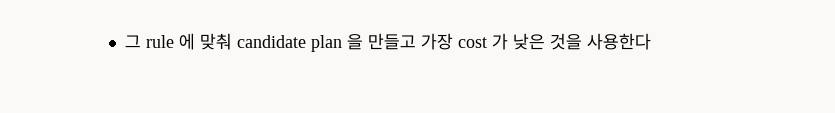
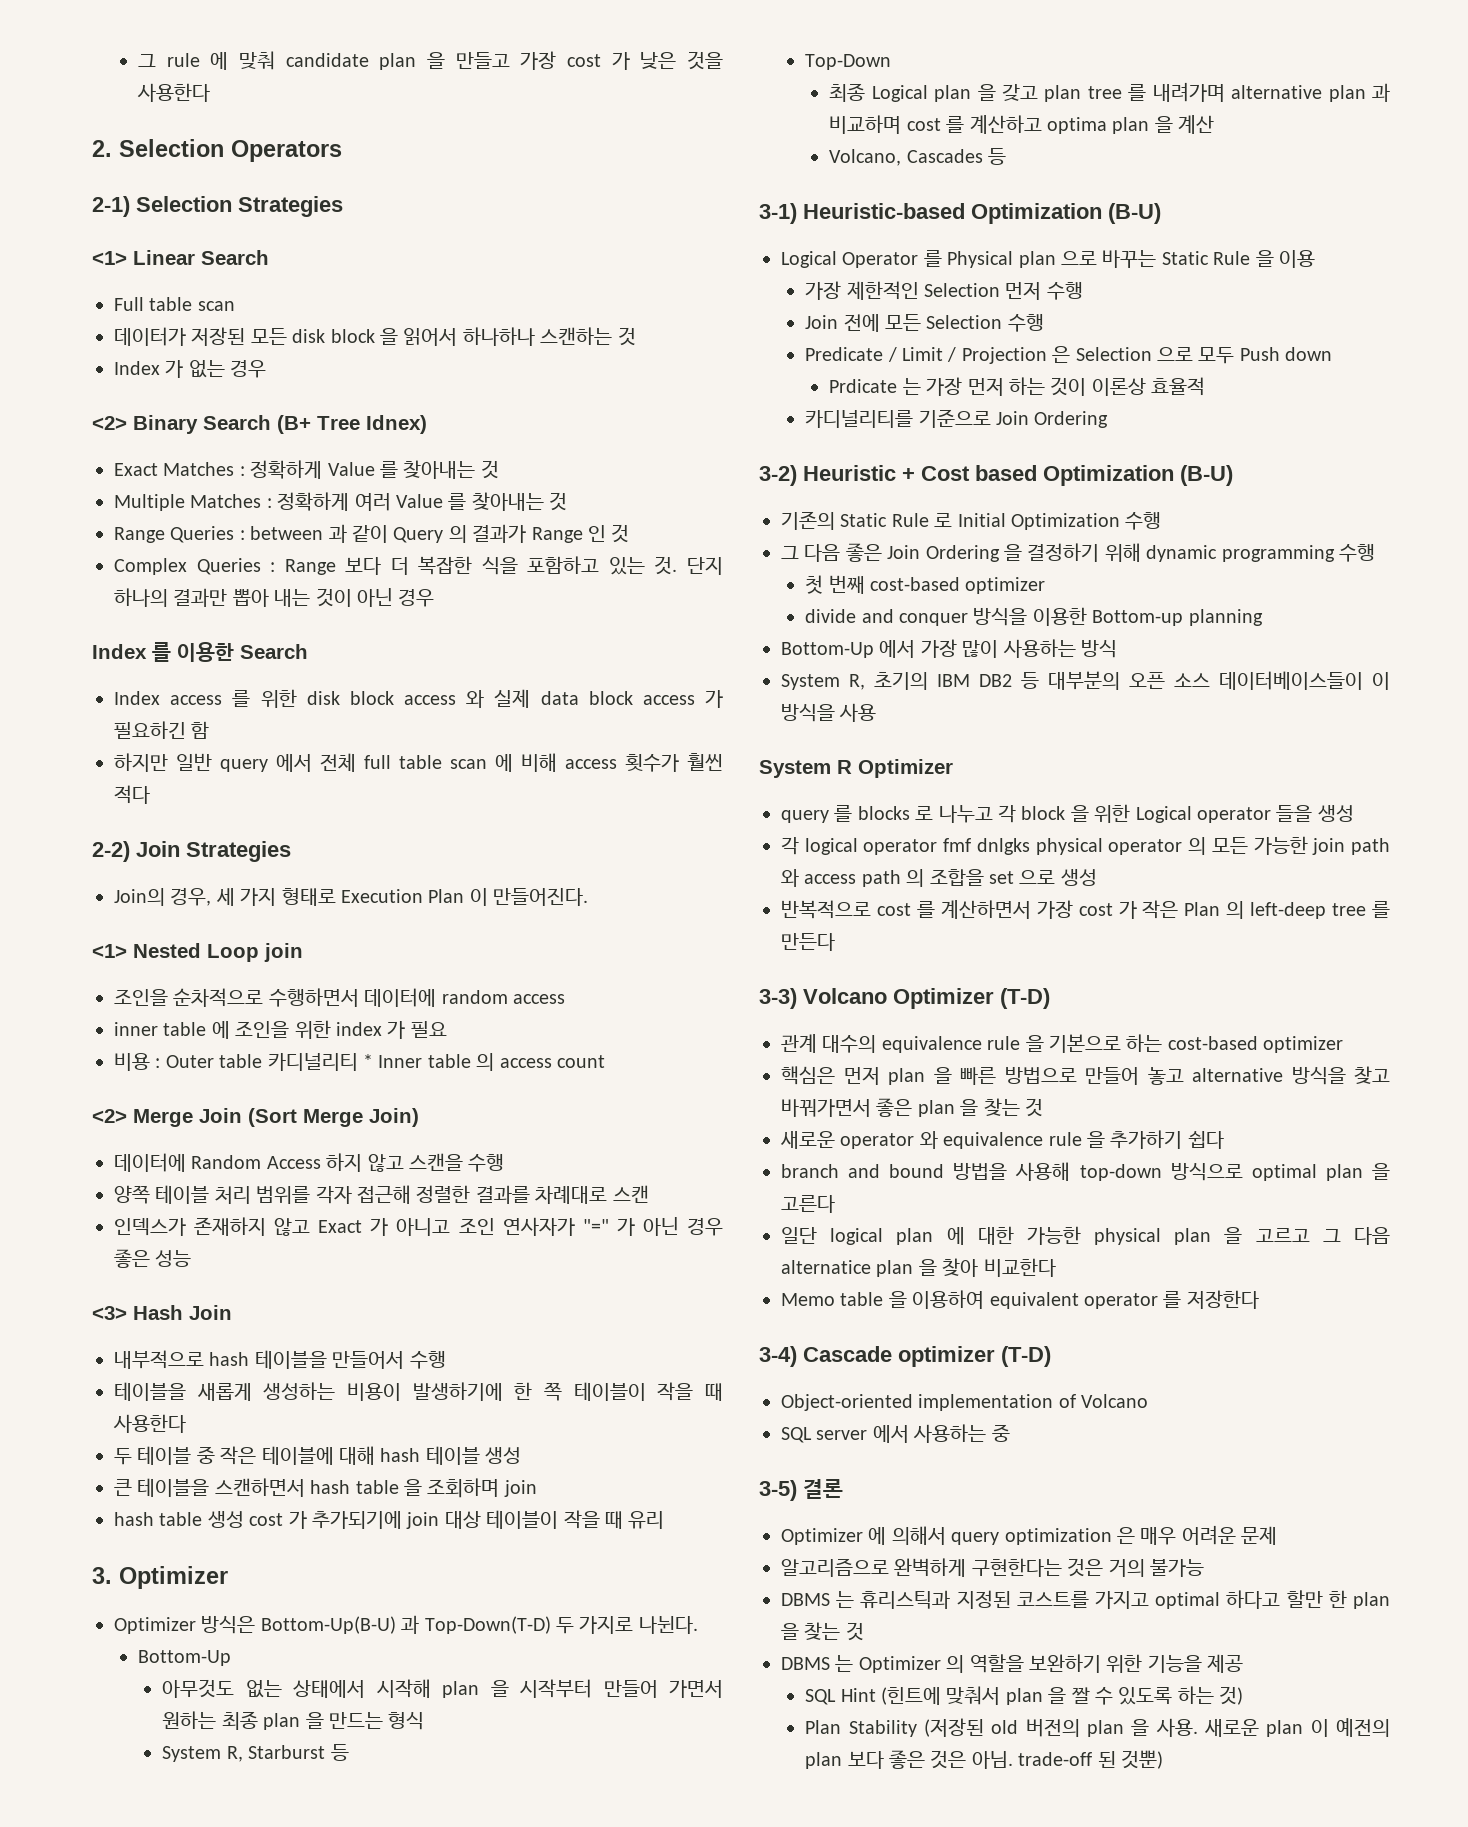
+ 2. Selection Operators
+ 2-1) Selection Strategies
+ <1> Linear Search
+ Full table scan
+ 데이터가 저장된 모든 disk block 을 읽어서 하나하나 스캔하는 것
+ Index 가 없는 경우
+ <2> Binary Search (B+ Tree Idnex)
+ Exact Matches : 정확하게 Value 를 찾아내는 것
+ Multiple Matches : 정확하게 여러 Value 를 찾아내는 것
+ Range Queries : between 과 같이 Query 의 결과가 Range 인 것
+ Complex Queries : Range 보다 더 복잡한 식을 포함하고 있는 것. 단지 하나의 결과만 뽑아 내는 것이 아닌 경우
+ Index 를 이용한 Search
+ Index access 를 위한 disk block access 와 실제 data block access 가 필요하긴 함
+ 하지만 일반 query 에서 전체 full table scan 에 비해 access 횟수가 훨씬 적다
+ 2-2) Join Strategies
+ Join의 경우, 세 가지 형태로 Execution Plan 이 만들어진다.
+ <1> Nested Loop join
+ 조인을 순차적으로 수행하면서 데이터에 random access
+ inner table 에 조인을 위한 index 가 필요
+ 비용 : Outer table 카디널리티 * Inner table 의 access count
+ <2> Merge Join (Sort Merge Join)
+ 데이터에 Random Access 하지 않고 스캔을 수행
+ 양쪽 테이블 처리 범위를 각자 접근해 정렬한 결과를 차례대로 스캔
+ 인덱스가 존재하지 않고 Exact 가 아니고 조인 연사자가 "=" 가 아닌 경우 좋은 성능
+ <3> Hash Join
+ 내부적으로 hash 테이블을 만들어서 수행
+ 테이블을 새롭게 생성하는 비용이 발생하기에 한 쪽 테이블이 작을 때 사용한다
+ 두 테이블 중 작은 테이블에 대해 hash 테이블 생성
+ 큰 테이블을 스캔하면서 hash table 을 조회하며 join
+ hash table 생성 cost 가 추가되기에 join 대상 테이블이 작을 때 유리
+ 3. Optimizer
+ Optimizer 방식은 Bottom-Up(B-U) 과 Top-Down(T-D) 두 가지로 나뉜다.
+ Bottom-Up
+ 아무것도 없는 상태에서 시작해 plan 을 시작부터 만들어 가면서 원하는 최종 plan 을 만드는 형식
+ System R, Starburst 등
+ Top-Down
+ 최종 Logical plan 을 갖고 plan tree 를 내려가며 alternative plan 과 비교하며 cost 를 계산하고 optima plan 을 계산
+ Volcano, Cascades 등
+ 3-1) Heuristic-based Optimization (B-U)
+ Logical Operator 를 Physical plan 으로 바꾸는 Static Rule 을 이용
+ 가장 제한적인 Selection 먼저 수행
+ Join 전에 모든 Selection 수행
+ Predicate / Limit / Projection 은 Selection 으로 모두 Push down
+ Prdicate 는 가장 먼저 하는 것이 이론상 효율적
+ 카디널리티를 기준으로 Join Ordering
+ 3-2) Heuristic + Cost based Optimization (B-U)
+ 기존의 Static Rule 로 Initial Optimization 수행
+ 그 다음 좋은 Join Ordering 을 결정하기 위해 dynamic programming 수행
+ 첫 번째 cost-based optimizer
+ divide and conquer 방식을 이용한 Bottom-up planning
+ Bottom-Up 에서 가장 많이 사용하는 방식
+ System R, 초기의 IBM DB2 등 대부분의 오픈 소스 데이터베이스들이 이 방식을 사용
+ System R Optimizer
+ query 를 blocks 로 나누고 각 block 을 위한 Logical operator 들을 생성
+ 각 logical operator fmf dnlgks physical operator 의 모든 가능한 join path 와 access path 의 조합을 set 으로 생성
+ 반복적으로 cost 를 계산하면서 가장 cost 가 작은 Plan 의 left-deep tree 를 만든다
+ 3-3) Volcano Optimizer (T-D)
+ 관계 대수의 equivalence rule 을 기본으로 하는 cost-based optimizer
+ 핵심은 먼저 plan 을 빠른 방법으로 만들어 놓고 alternative 방식을 찾고 바꿔가면서 좋은 plan 을 찾는 것
+ 새로운 operator 와 equivalence rule 을 추가하기 쉽다
+ branch and bound 방법을 사용해 top-down 방식으로 optimal plan 을 고른다
+ 일단 logical plan 에 대한 가능한 physical plan 을 고르고 그 다음 alternatice plan 을 찾아 비교한다
+ Memo table 을 이용하여 equivalent operator 를 저장한다
+ 3-4) Cascade optimizer (T-D)
+ Object-oriented implementation of Volcano
+ SQL server 에서 사용하는 중
+ 3-5) 결론
+ Optimizer 에 의해서 query optimization 은 매우 어려운 문제
+ 알고리즘으로 완벽하게 구현한다는 것은 거의 불가능
+ DBMS 는 휴리스틱과 지정된 코스트를 가지고 optimal 하다고 할만 한 plan 을 찾는 것
+ DBMS 는 Optimizer 의 역할을 보완하기 위한 기능을 제공
+ SQL Hint (힌트에 맞춰서 plan 을 짤 수 있도록 하는 것)
+ Plan Stability (저장된 old 버전의 plan 을 사용. 새로운 plan 이 예전의 plan 보다 좋은 것은 아님. trade-off 된 것뿐)

